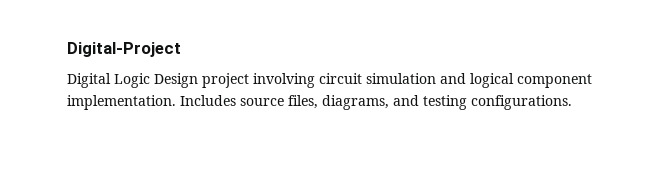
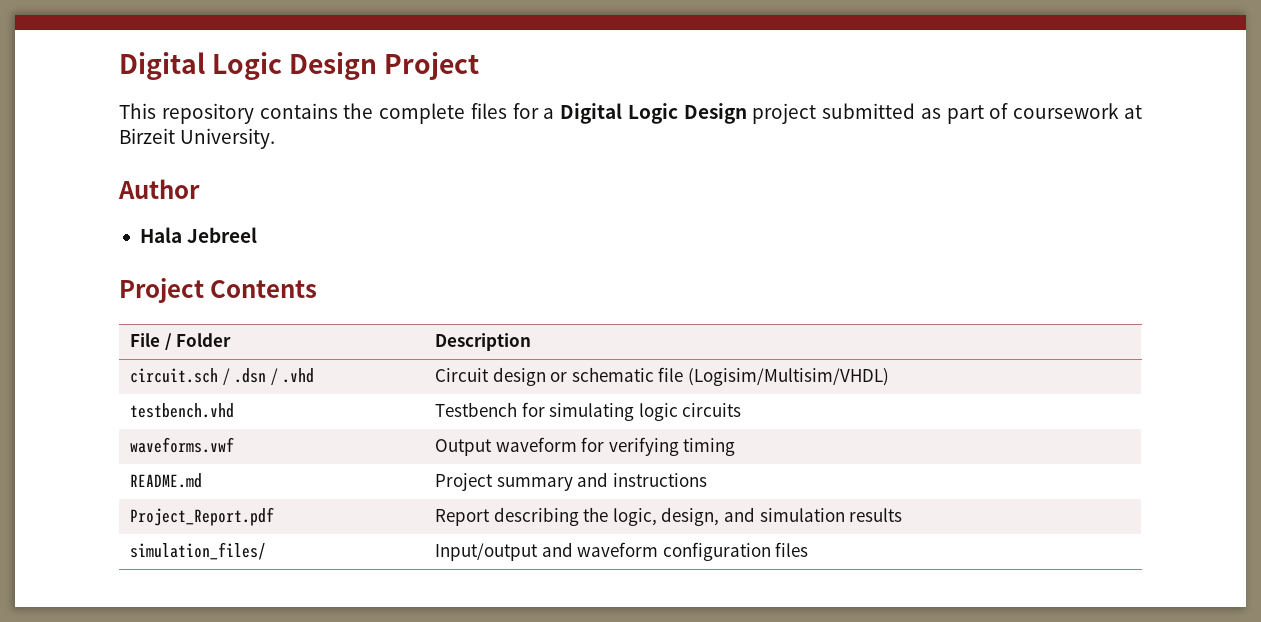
- Digital-Project
- Digital Logic Design project involving circuit simulation and logical component implementation. Includes source files, diagrams, and testing configurations.
+ Digital Logic Design Project
+ This repository contains the complete files for a Digital Logic Design project submitted as part of coursework at Birzeit University.
+ Author
+ Hala Jebreel
+ Project Contents
+ File / Folder | Description
+ circuit.sch / .dsn / .vhd | Circuit design or schematic file (Logisim/Multisim/VHDL)
+ testbench.vhd | Testbench for simulating logic circuits
+ waveforms.vwf | Output waveform for verifying timing
+ README.md | Project summary and instructions
+ Project_Report.pdf | Report describing the logic, design, and simulation results
+ simulation_files/ | Input/output and waveform configuration files

